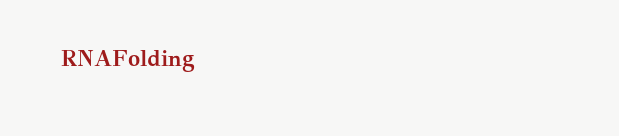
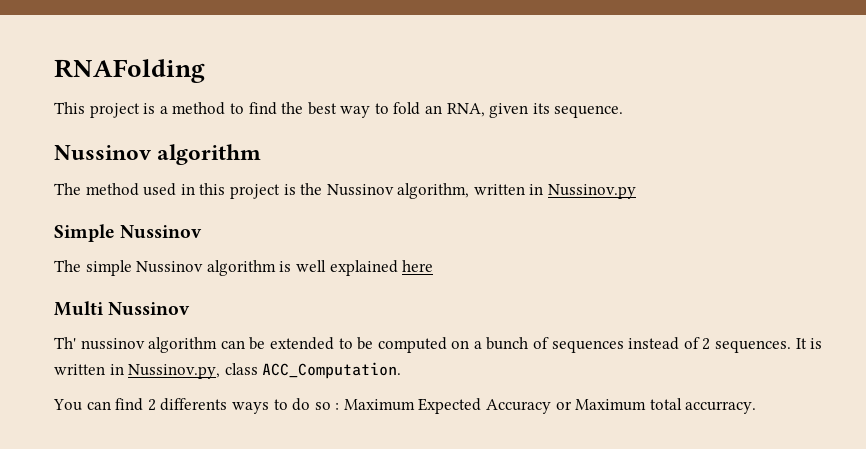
+ This project is a method to find the best way to fold an RNA, given its sequence.
+ Nussinov algorithm
+ The method used in this project is the Nussinov algorithm, written in Nussinov.py
+ Simple Nussinov
+ The simple Nussinov algorithm is well explained here
+ Multi Nussinov
+ Th' nussinov algorithm can be extended to be computed on a bunch of sequences instead of 2 sequences. It is written in Nussinov.py, class ACC_Computation.
+ You can find 2 differents ways to do so : Maximum Expected Accuracy or Maximum total accurracy.

